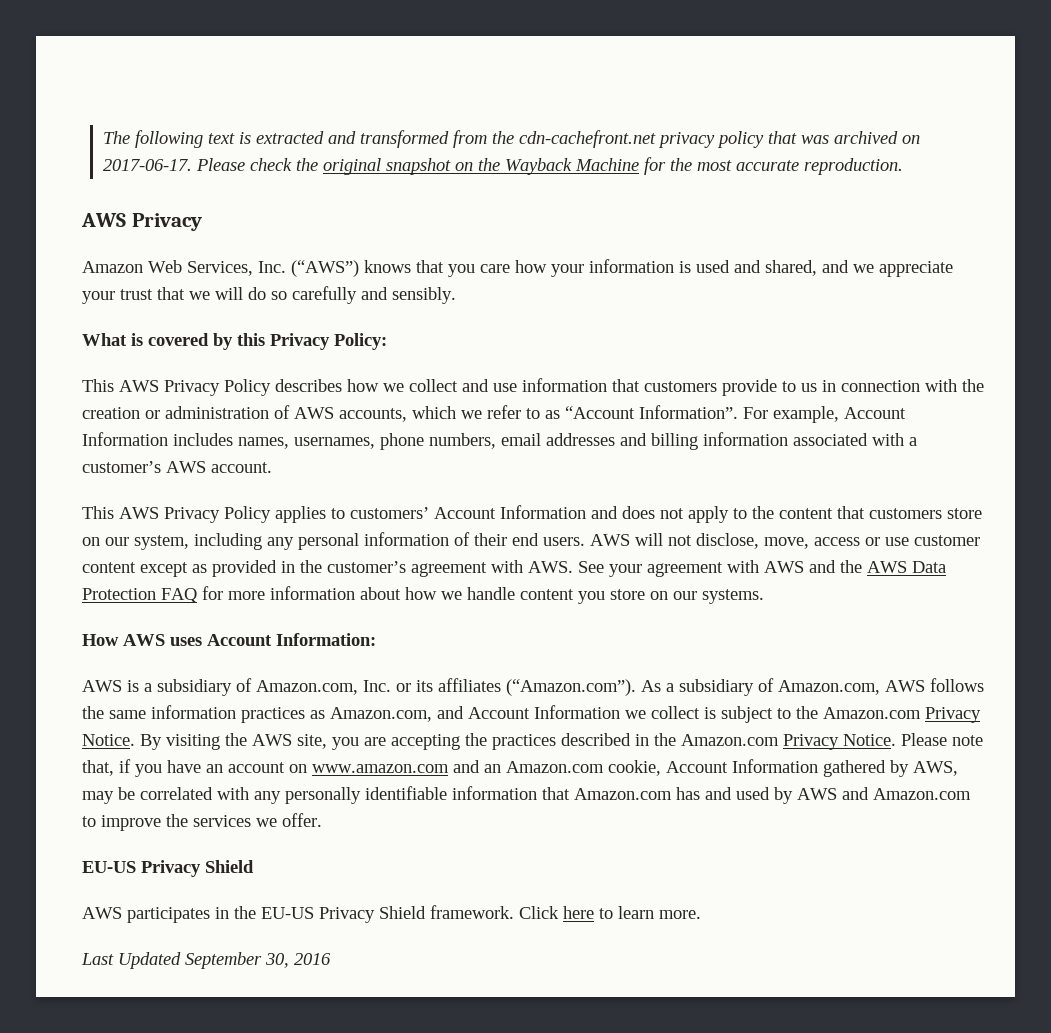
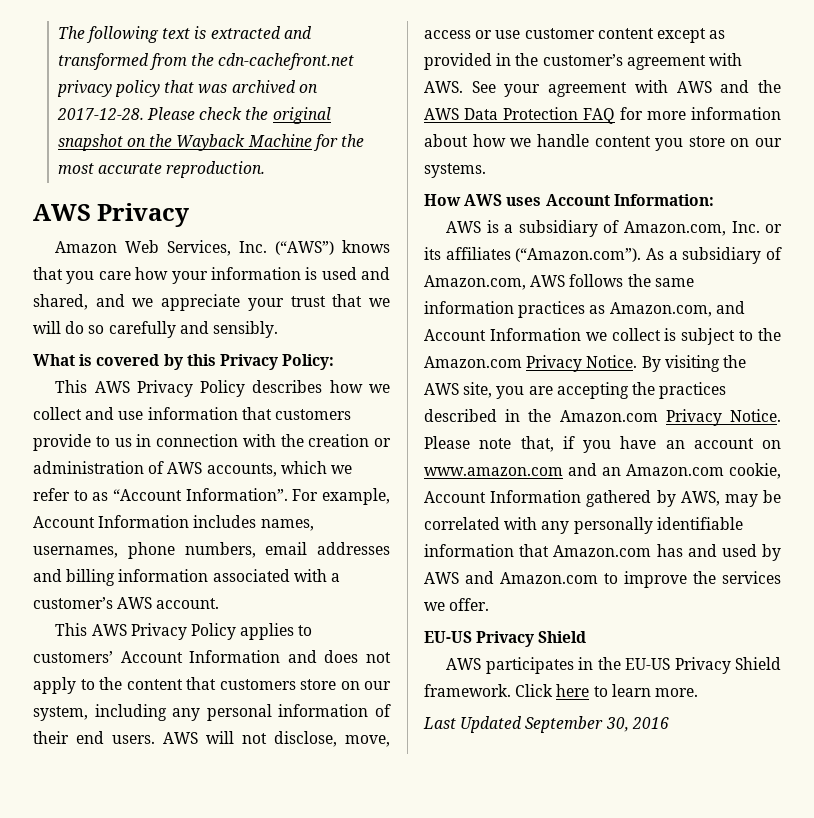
- The following text is extracted and transformed from the cdn-cachefront.net privacy policy that was archived on 2017-06-17.
+ The following text is extracted and transformed from the cdn-cachefront.net privacy policy that was archived on 2017-12-28.

